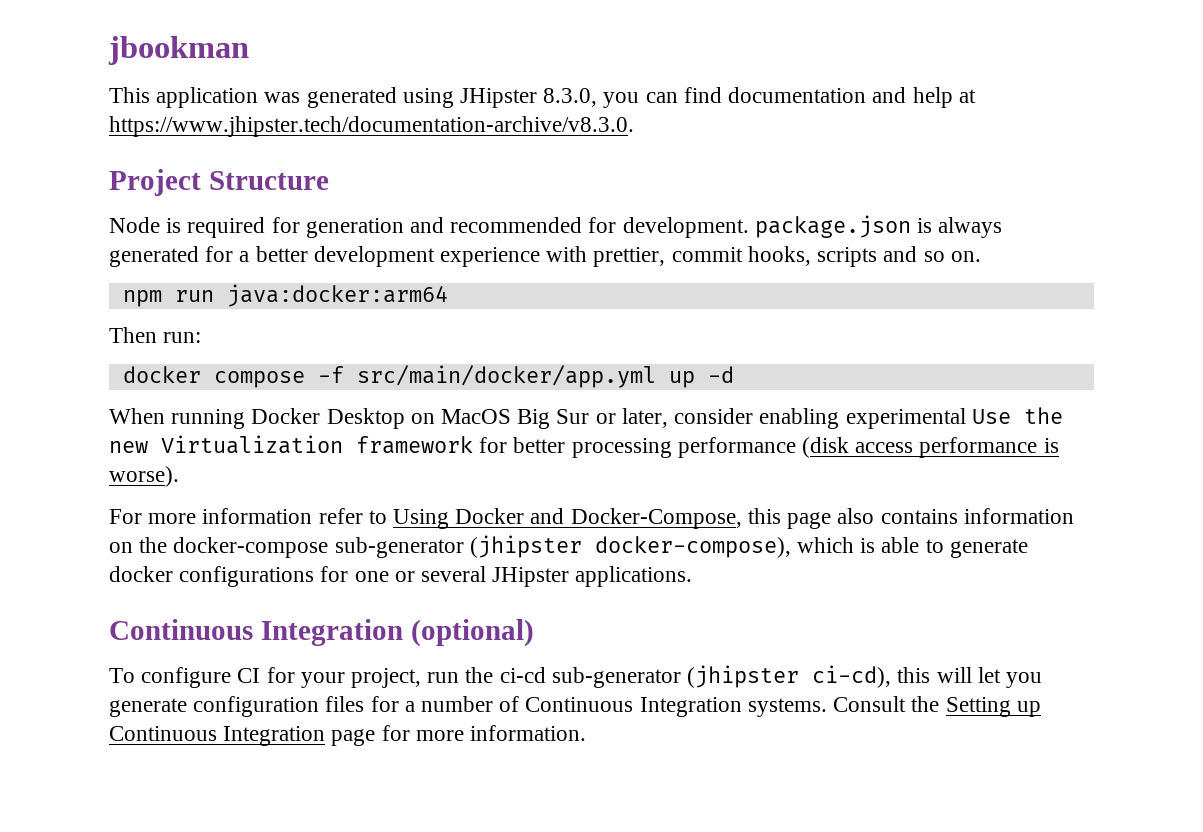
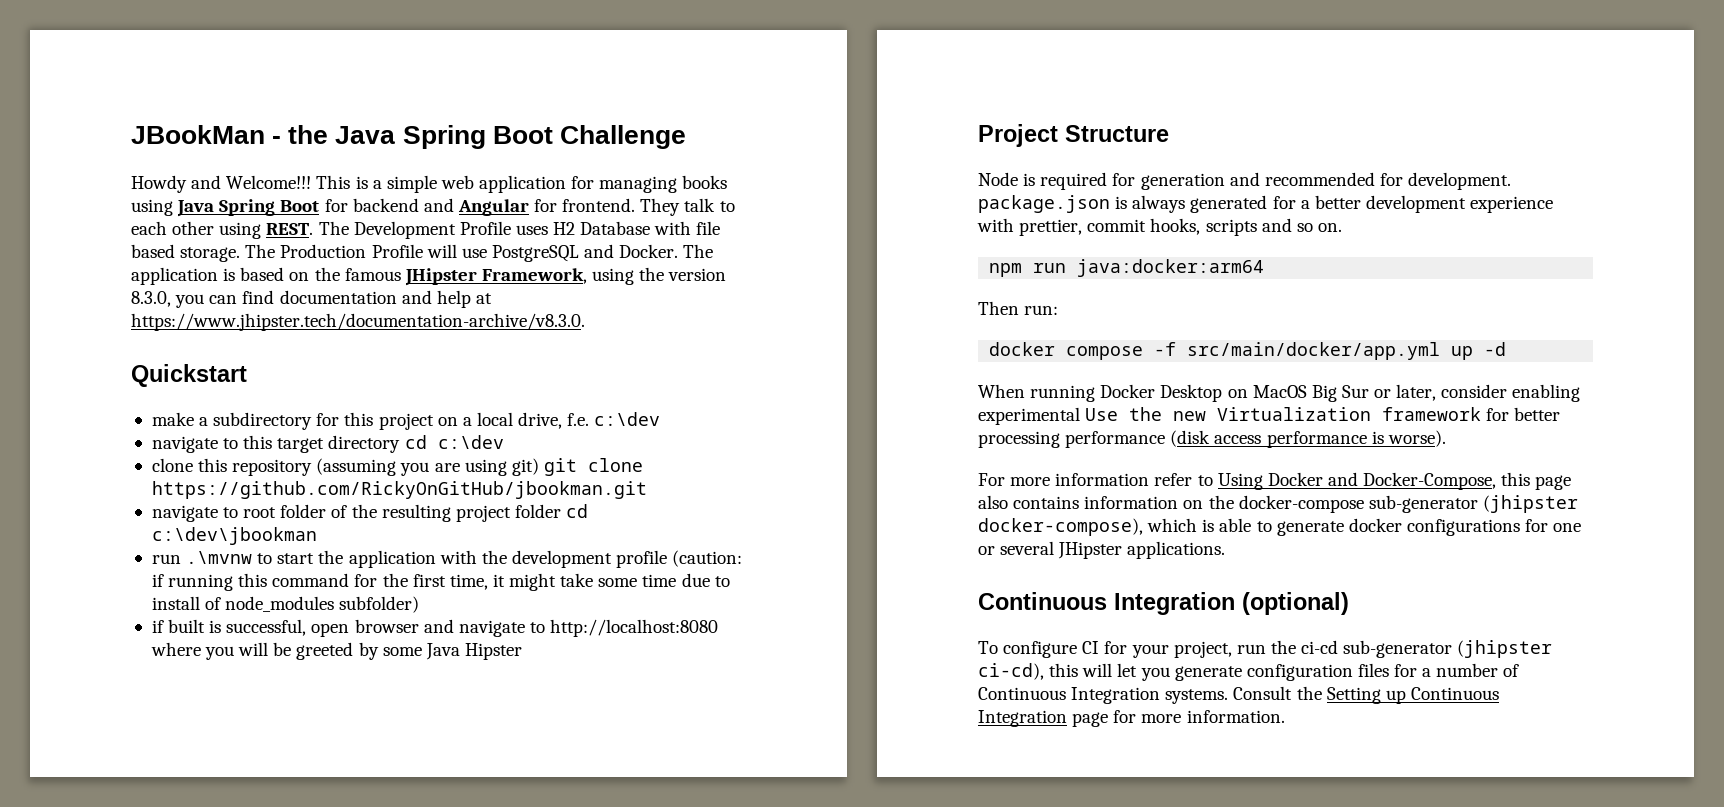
- jbookman
- This application was generated using JHipster 8.3.0, you can find documentation and help at https://www.jhipster.tech/documentation-archive/v8.3.0.
+ JBookMan - the Java Spring Boot Challenge
+ Howdy and Welcome!!! This is a simple web application for managing books using Java Spring Boot for backend and Angular for frontend. They talk to each other using REST. The Development Profile uses H2 Database with file based storage. The Production Profile will use PostgreSQL and Docker. The application is based on the famous JHipster Framework, using the version 8.3.0, you can find documentation and help at https://www.jhipster.tech/documentation-archive/v8.3.0.
+ Quickstart
+ make a subdirectory for this project on a local drive, f.e. c:\dev
+ navigate to this target directory cd c:\dev
+ clone this repository (assuming you are using git) git clone https://github.com/RickyOnGitHub/jbookman.git
+ navigate to root folder of the resulting project folder cd c:\dev\jbookman
+ run .\mvnw to start the application with the development profile (caution: if running this command for the first time, it might take some time due to install of node_modules subfolder)
+ if built is successful, open browser and navigate to http://localhost:8080 where you will be greeted by some Java Hipster

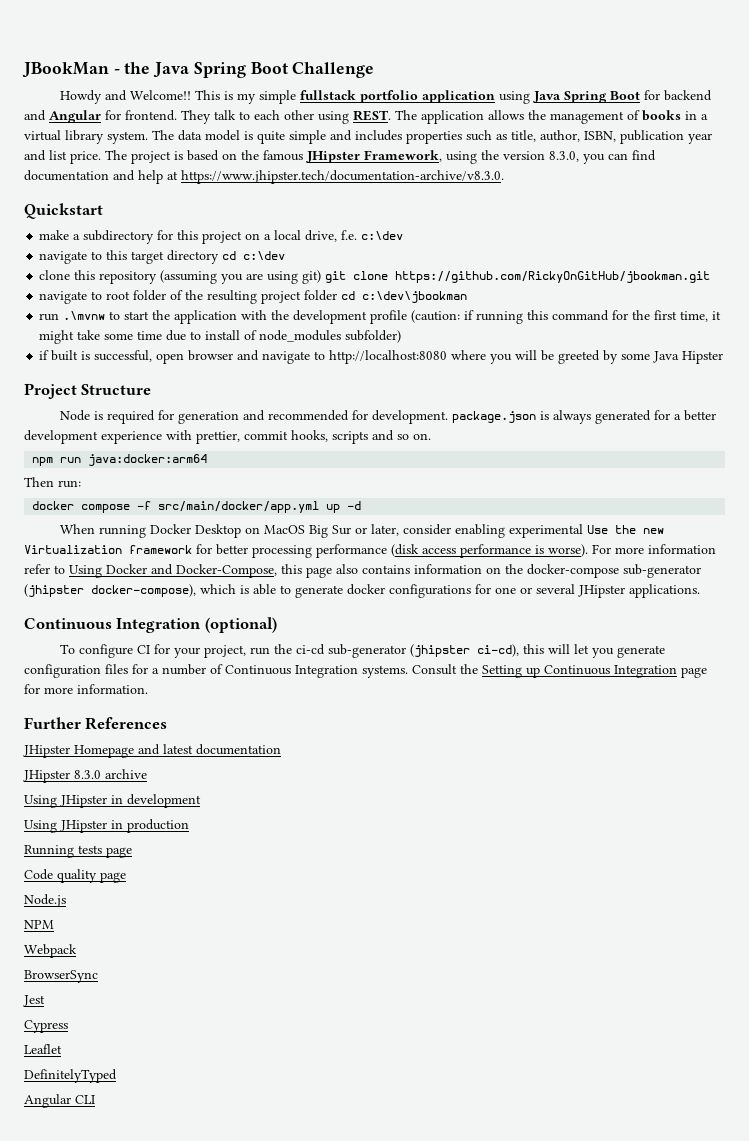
- Howdy and Welcome!!!
+ Howdy and Welcome!!
- This is a simple web application for managing books using Java Spring Boot for backend and Angular for frontend.
+ This is my simple fullstack portfolio application using Java Spring Boot for backend and Angular for frontend.
- The Development Profile uses H2 Database with file based storage. The Production Profile will use PostgreSQL and Docker. The application is based on the famous JHipster Framework, using the version 8.3.0, you can find documentation and help at https://www.jhipster.tech/documentation-archive/v8.3.0.
+ The application allows the management of books in a virtual library system. The data model is quite simple and includes properties such as title, author, ISBN, publication year and list price. The project is based on the famous JHipster Framework, using the version 8.3.0, you can find documentation and help at https://www.jhipster.tech/documentation-archive/v8.3.0.
- When running Docker Desktop on MacOS Big Sur or later, consider enabling experimental Use the new Virtualization framework for better processing performance (disk access performance is worse).
- For more information refer to Using Docker and Docker-Compose, this page also contains information on the docker-compose sub-generator (jhipster docker-compose), which is able to generate docker configurations for one or several JHipster applications.
+ When running Docker Desktop on MacOS Big Sur or later, consider enabling experimental Use the new Virtualization framework for better processing performance (disk access performance is worse). For more information refer to Using Docker and Docker-Compose, this page also contains information on the docker-compose sub-generator (jhipster docker-compose), which is able to generate docker configurations for one or several JHipster applications.
+ Further References
+ JHipster Homepage and latest documentation
+ JHipster 8.3.0 archive
+ Using JHipster in development
+ Using JHipster in production
+ Running tests page
+ Code quality page
+ Node.js
+ NPM
+ Webpack
+ BrowserSync
+ Jest
+ Cypress
+ Leaflet
+ DefinitelyTyped
+ Angular CLI

